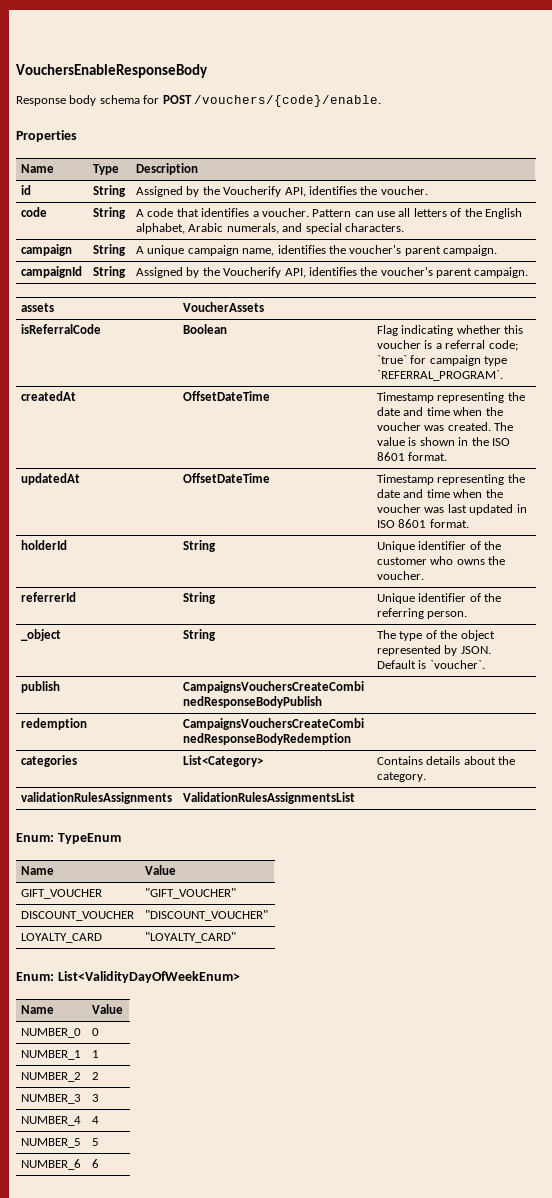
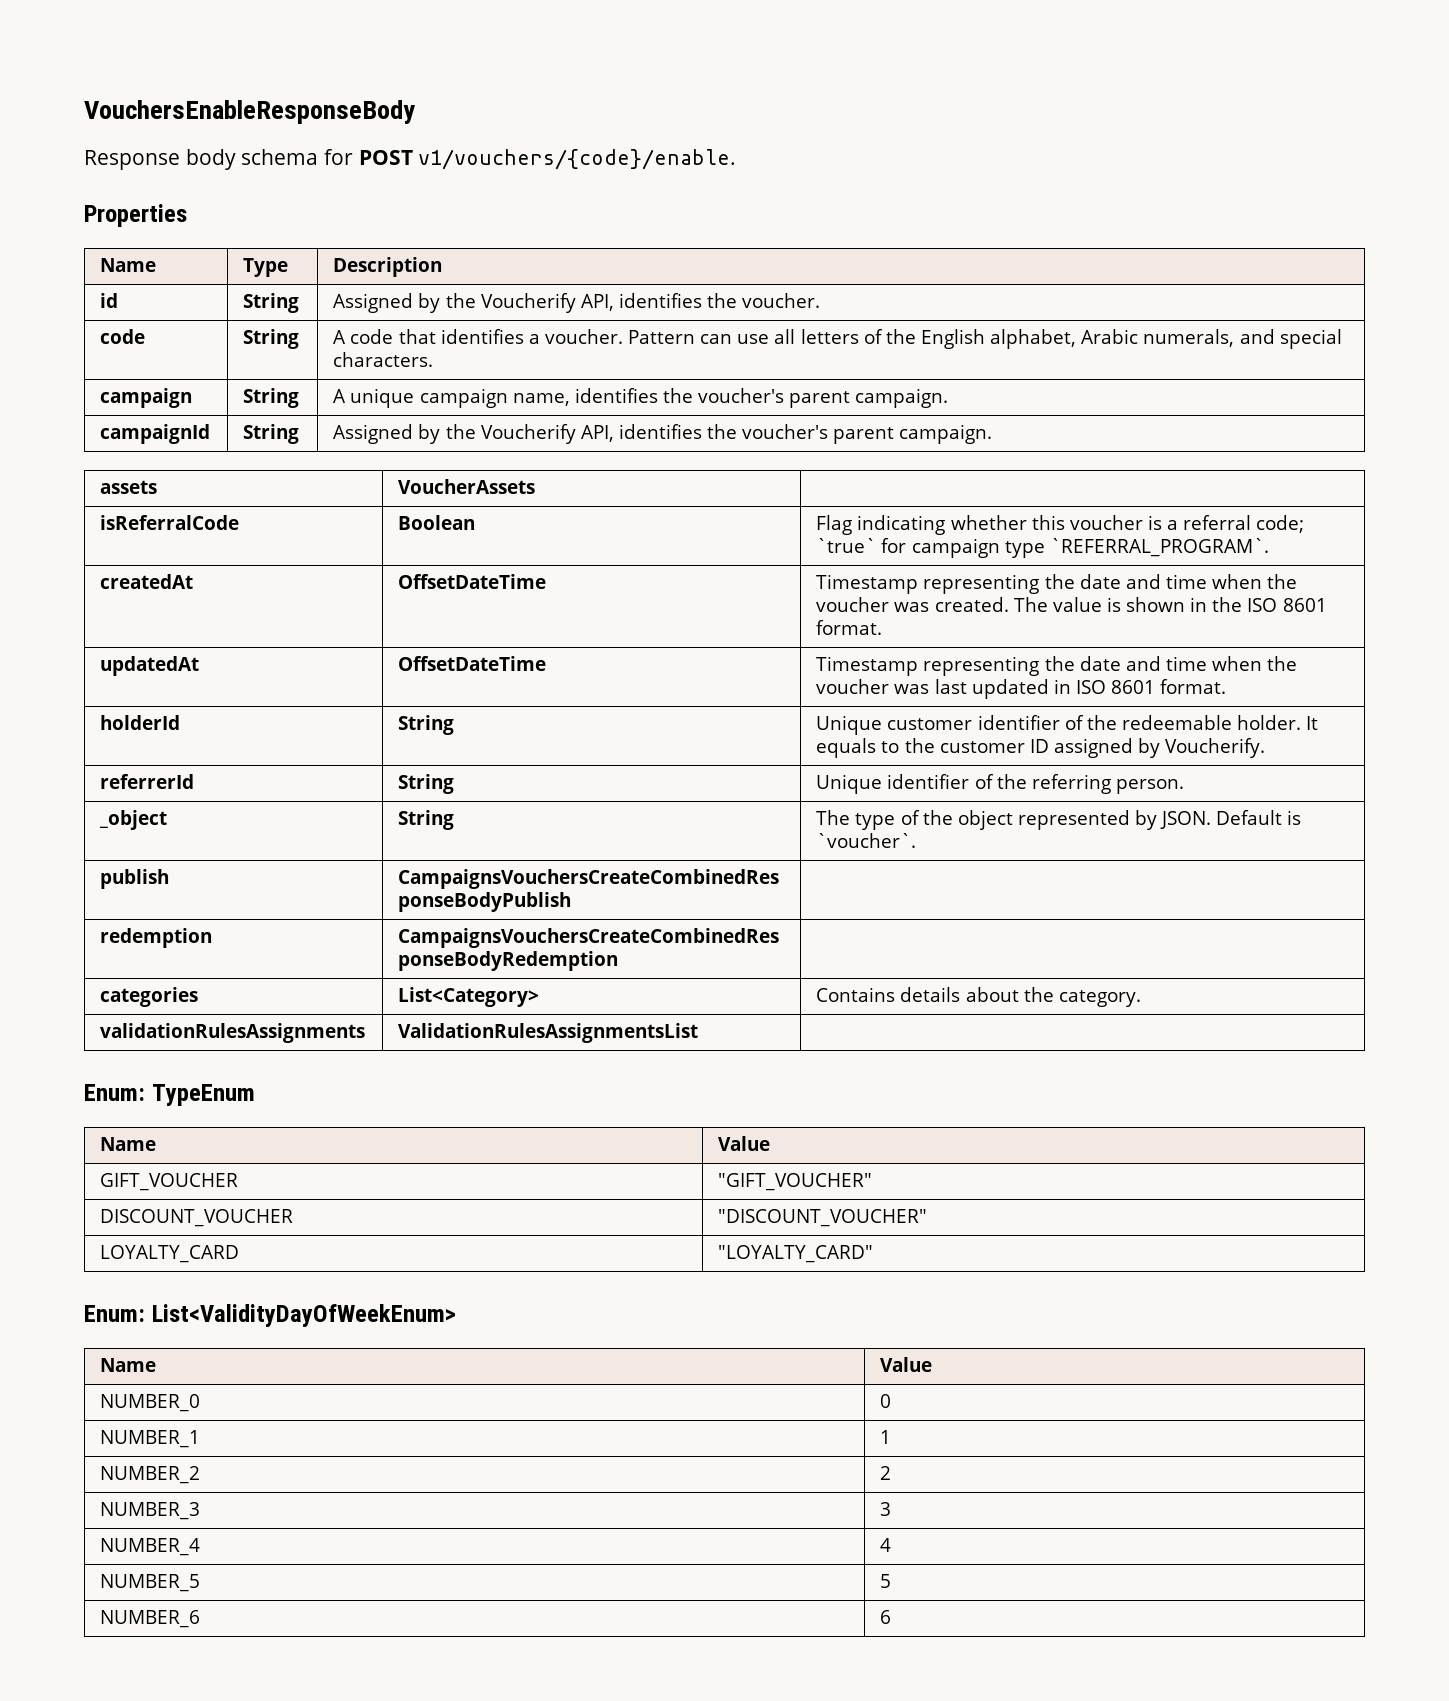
- Response body schema for POST /vouchers/{code}/enable.
+ Response body schema for POST v1/vouchers/{code}/enable.
- holderId | String | Unique identifier of the customer who owns the voucher.
+ holderId | String | Unique customer identifier of the redeemable holder. It equals to the customer ID assigned by Voucherify.

